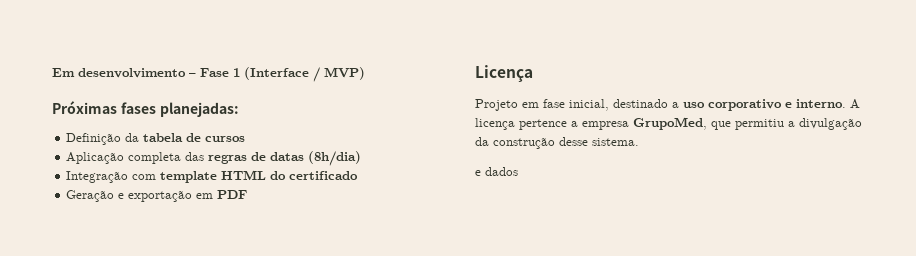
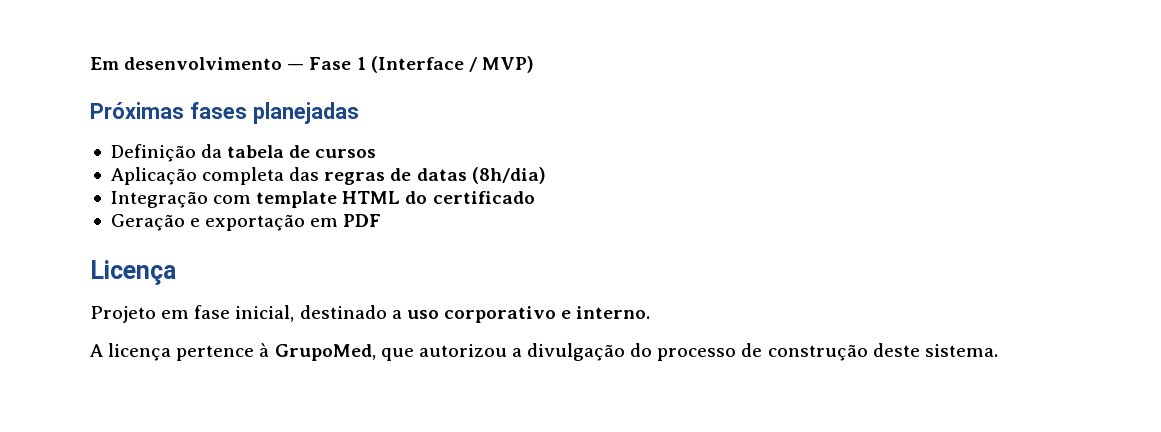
- Em desenvolvimento – Fase 1 (Interface / MVP)
+ Em desenvolvimento — Fase 1 (Interface / MVP)
- Próximas fases planejadas:
+ Próximas fases planejadas
- Projeto em fase inicial, destinado a uso corporativo e interno. A licença pertence a empresa GrupoMed, que permitiu a divulgação da construção desse sistema.
+ Projeto em fase inicial, destinado a uso corporativo e interno.
+ A licença pertence à GrupoMed, que autorizou a divulgação do processo de construção deste sistema.
- e dados

